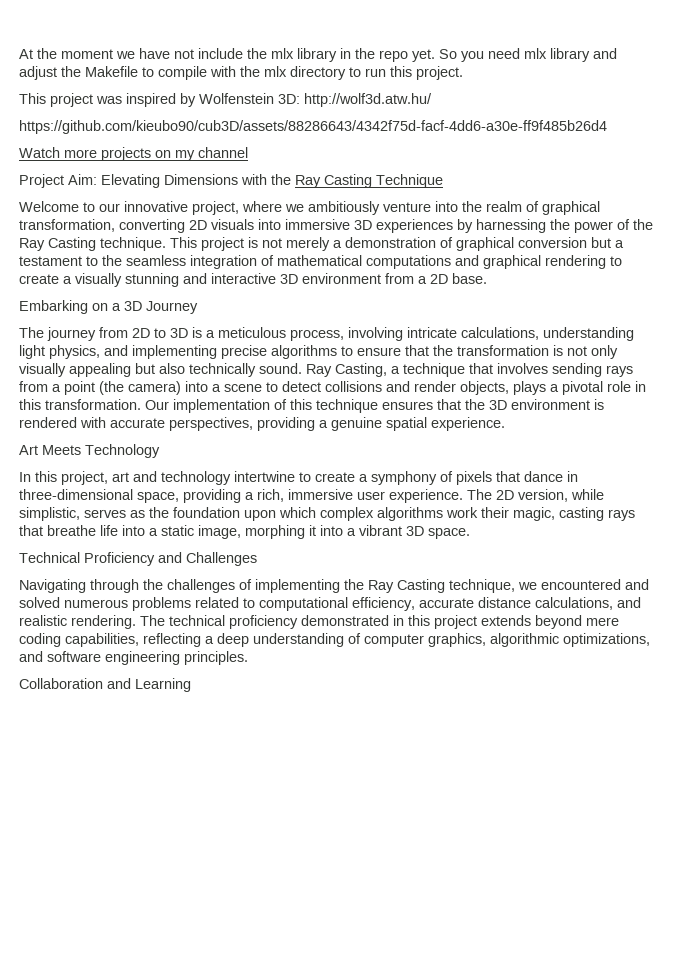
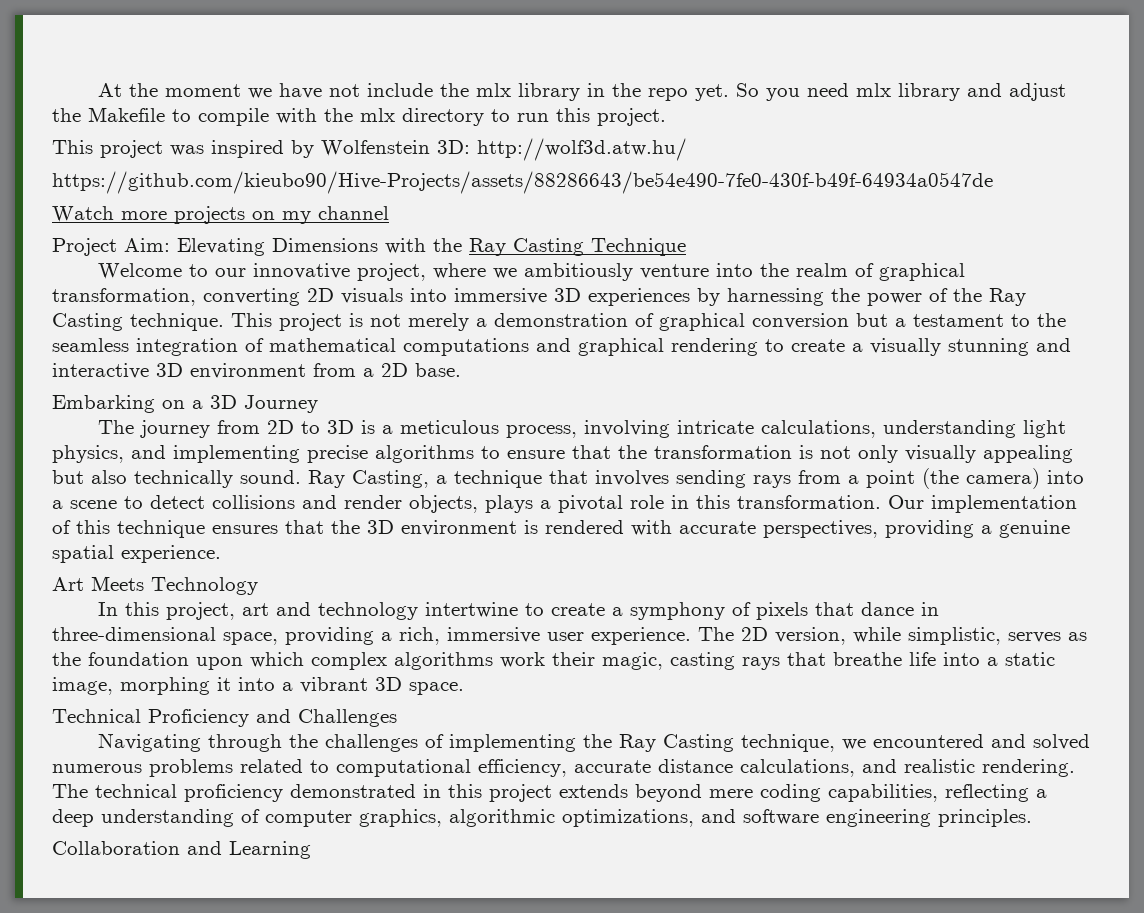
- https://github.com/kieubo90/cub3D/assets/88286643/4342f75d-facf-4dd6-a30e-ff9f485b26d4
+ https://github.com/kieubo90/Hive-Projects/assets/88286643/be54e490-7fe0-430f-b49f-64934a0547de

